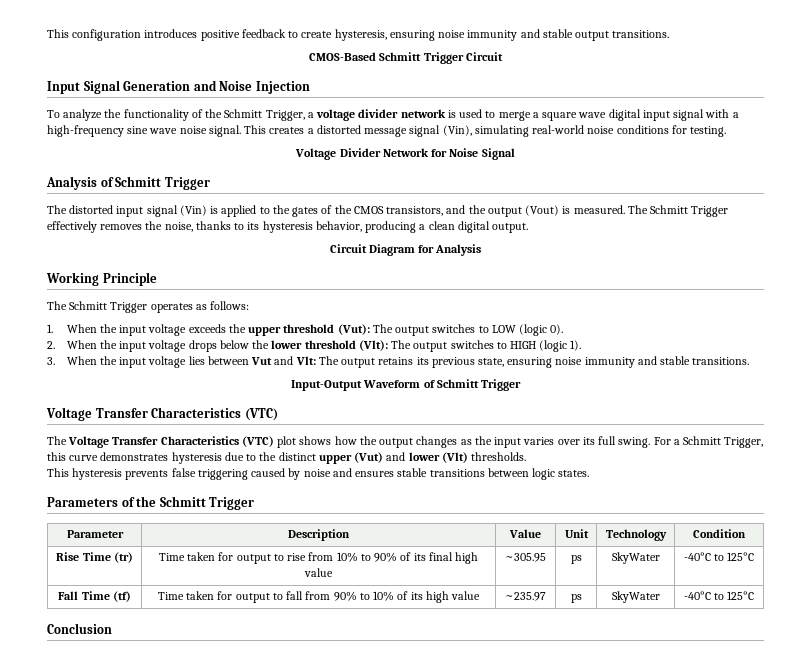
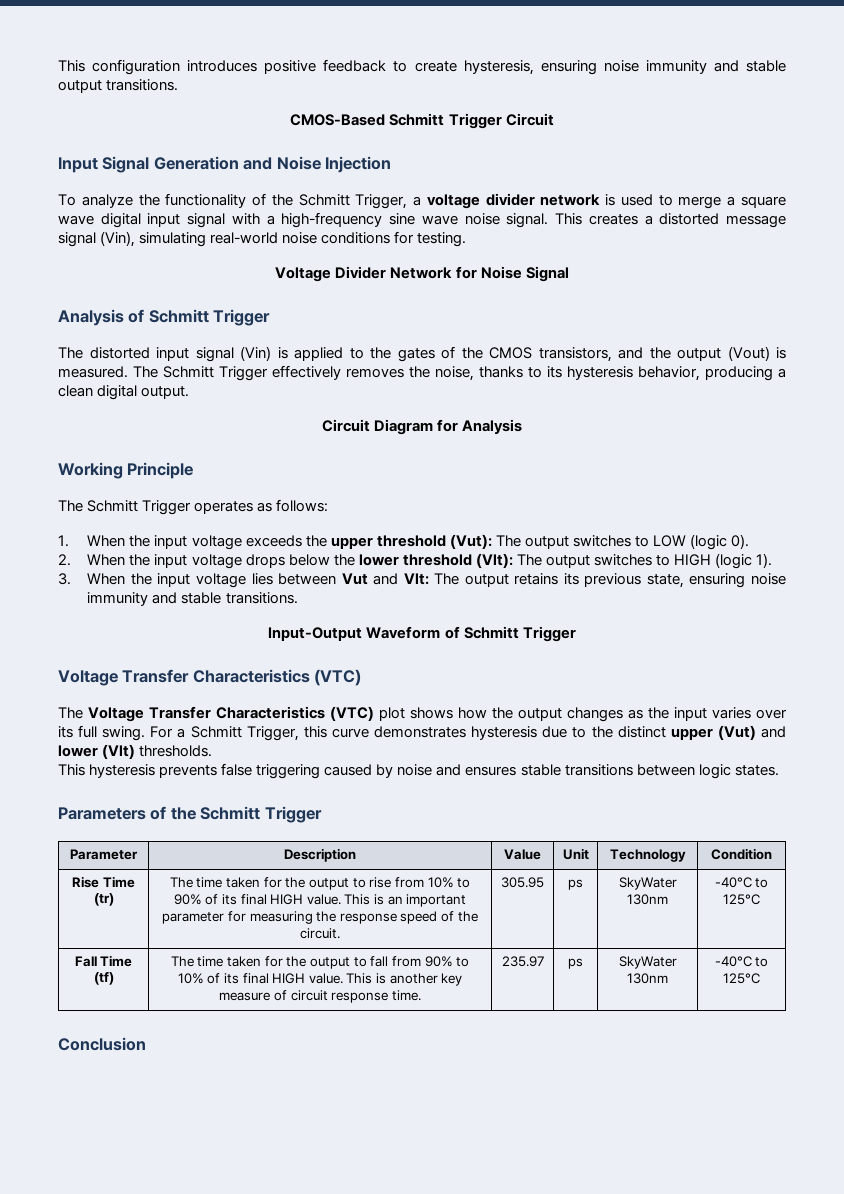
- Rise Time (tr) | Time taken for output to rise from 10% to 90% of its final high value | ~305.95 | ps | SkyWater | -40°C to 125°C
+ Rise Time (tr) | The time taken for the output to rise from 10% to 90% of its final HIGH value. This is an important parameter for measuring the response speed of the circuit. | 305.95 | ps | SkyWater 130nm | -40°C to 125°C
- Fall Time (tf) | Time taken for output to fall from 90% to 10% of its high value | ~235.97 | ps | SkyWater | -40°C to 125°C
+ Fall Time (tf) | The time taken for the output to fall from 90% to 10% of its final HIGH value. This is another key measure of circuit response time. | 235.97 | ps | SkyWater 130nm | -40°C to 125°C

